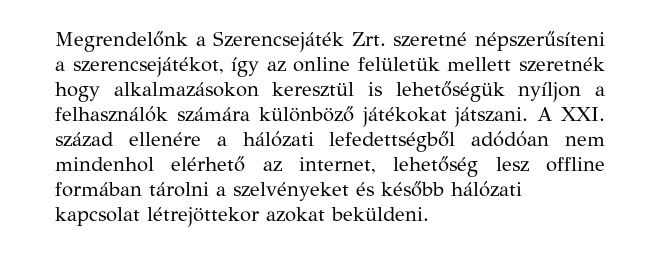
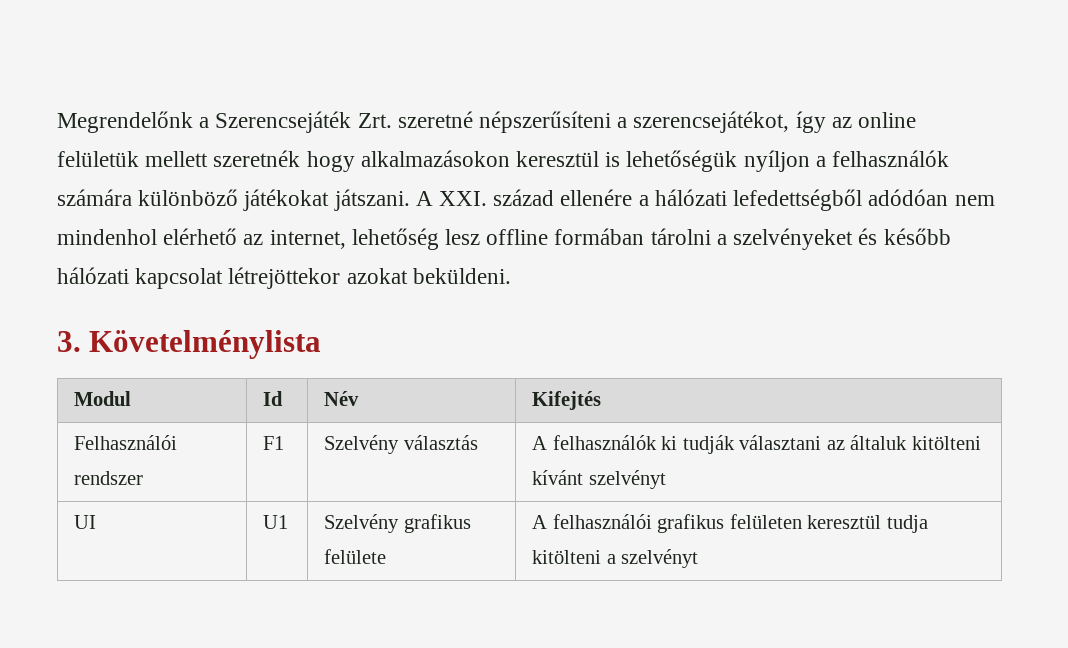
+ 3. Követelménylista
+ Modul | Id | Név | Kifejtés
+ Felhasználói rendszer | F1 | Szelvény választás | A felhasználók ki tudják választani az általuk kitölteni kívánt szelvényt
+ UI | U1 | Szelvény grafikus felülete | A felhasználói grafikus felületen keresztül tudja kitölteni a szelvényt

